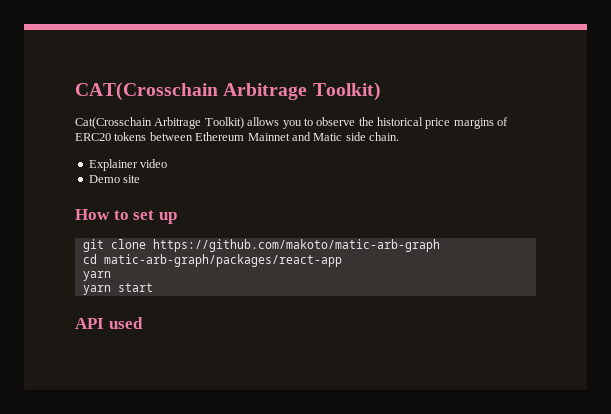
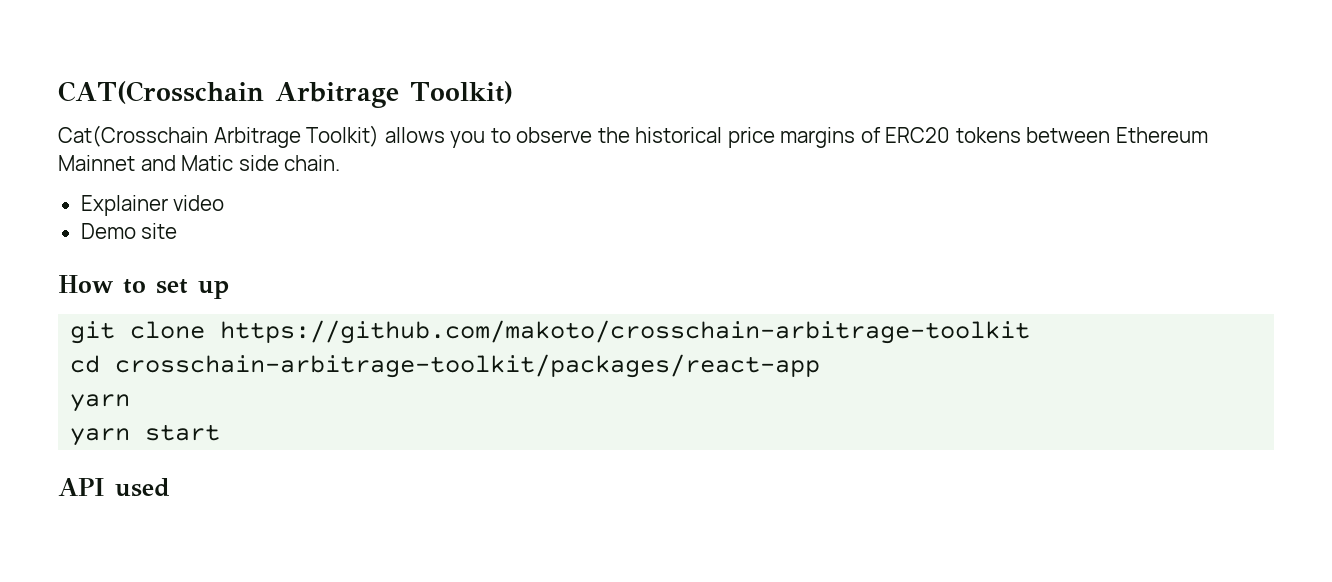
- git clone https://github.com/makoto/matic-arb-graph
+ git clone https://github.com/makoto/crosschain-arbitrage-toolkit
- cd matic-arb-graph/packages/react-app
+ cd crosschain-arbitrage-toolkit/packages/react-app

